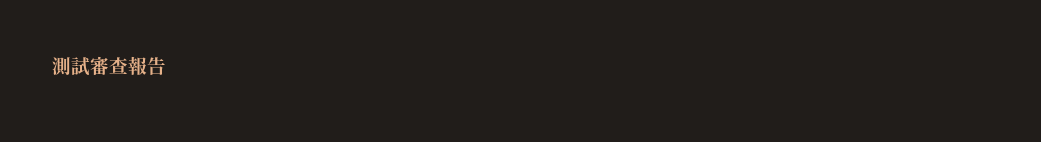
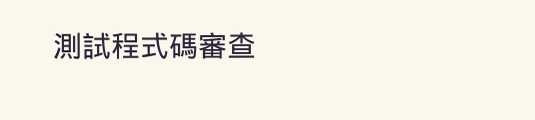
- 測試審查報告
+ 測試程式碼審查

